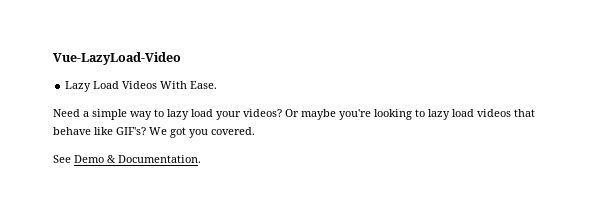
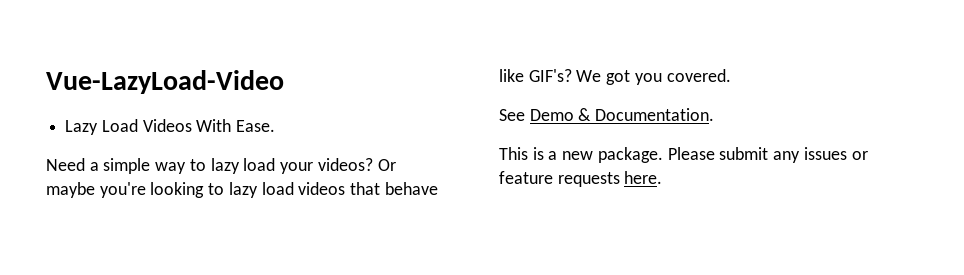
+ This is a new package. Please submit any issues or feature requests here.

